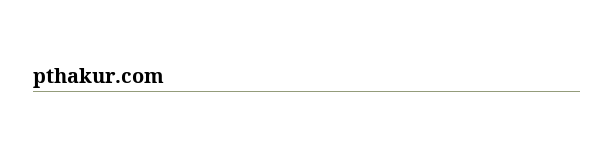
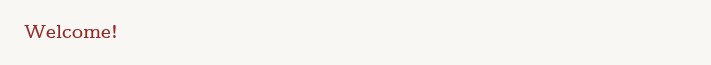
- pthakur.com
+ Welcome!

